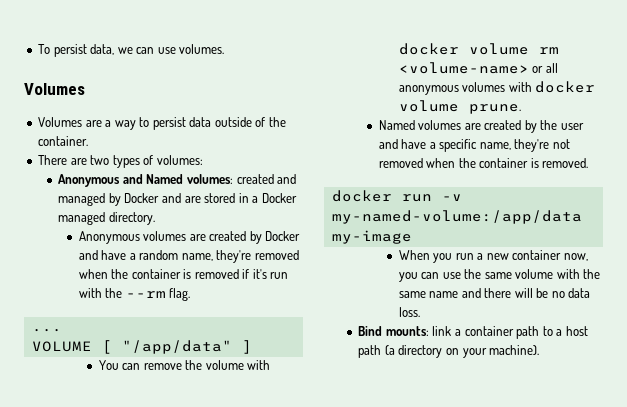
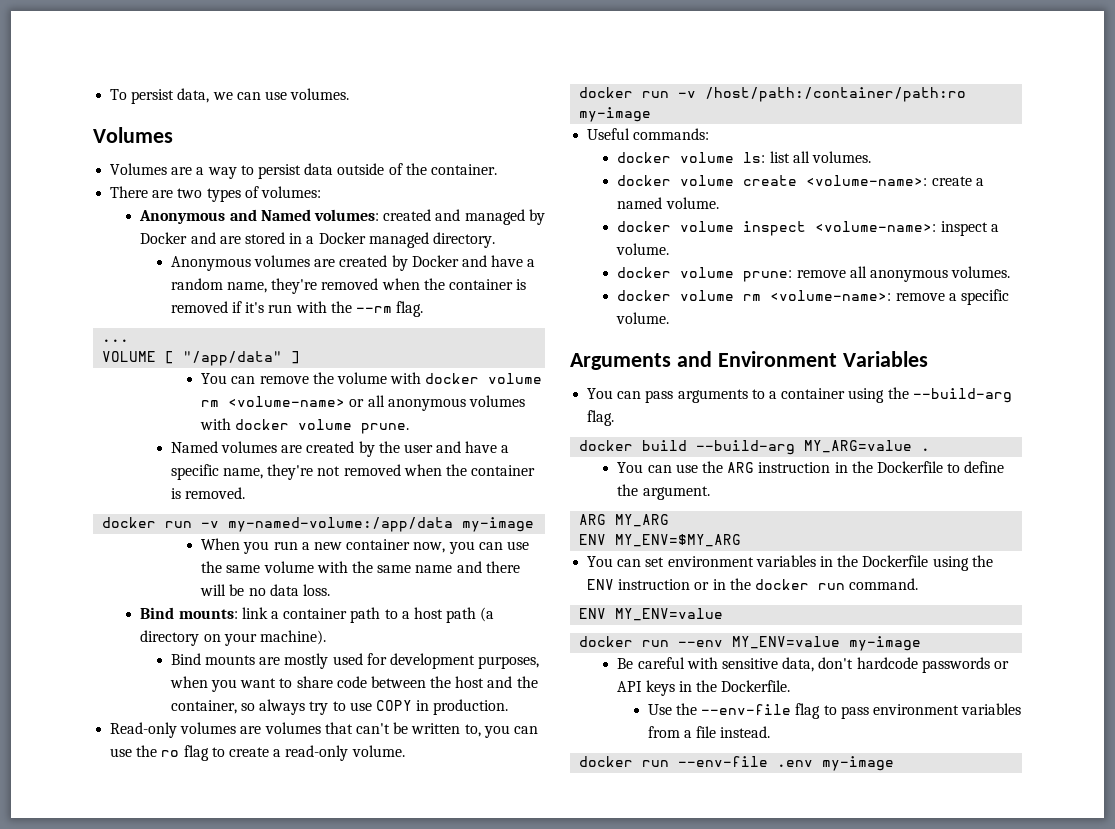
+ Bind mounts are mostly used for development purposes, when you want to share code between the host and the container, so always try to use COPY in production.
+ Read-only volumes are volumes that can't be written to, you can use the ro flag to create a read-only volume.
+ docker run -v /host/path:/container/path:ro my-image
+ Useful commands:
+ docker volume ls: list all volumes.
+ docker volume create <volume-name>: create a named volume.
+ docker volume inspect <volume-name>: inspect a volume.
+ docker volume prune: remove all anonymous volumes.
+ docker volume rm <volume-name>: remove a specific volume.
+ Arguments and Environment Variables
+ You can pass arguments to a container using the --build-arg flag.
+ docker build --build-arg MY_ARG=value .
+ You can use the ARG instruction in the Dockerfile to define the argument.
+ ARG MY_ARG
+ ENV MY_ENV=$MY_ARG
+ You can set environment variables in the Dockerfile using the ENV instruction or in the docker run command.
+ ENV MY_ENV=value
+ docker run --env MY_ENV=value my-image
+ Be careful with sensitive data, don't hardcode passwords or API keys in the Dockerfile.
+ Use the --env-file flag to pass environment variables from a file instead.
+ docker run --env-file .env my-image

